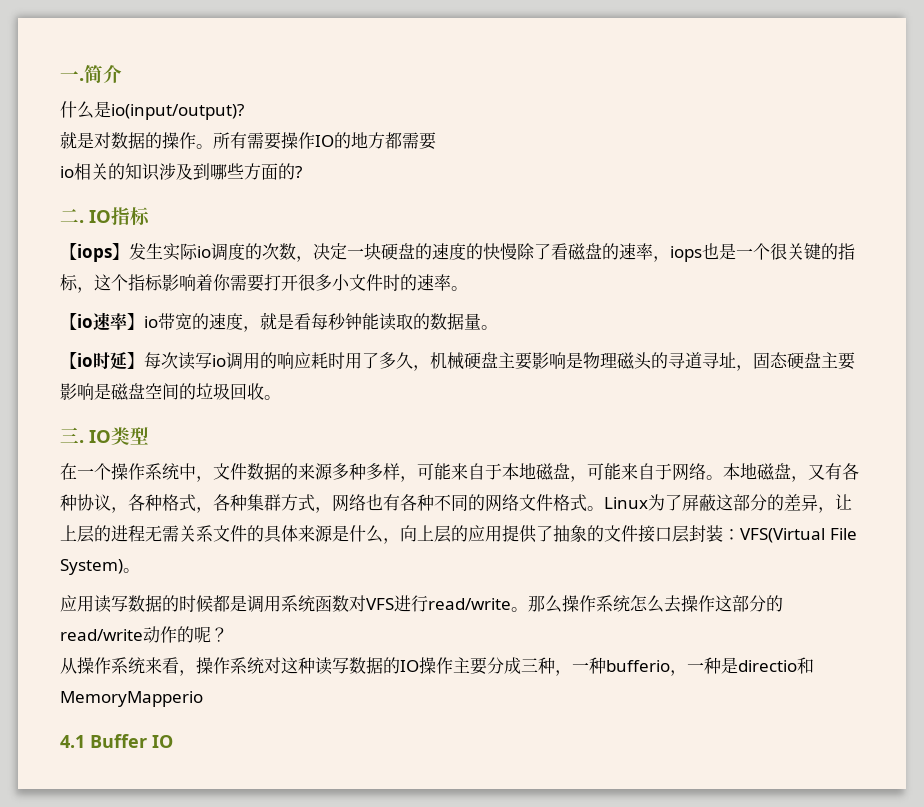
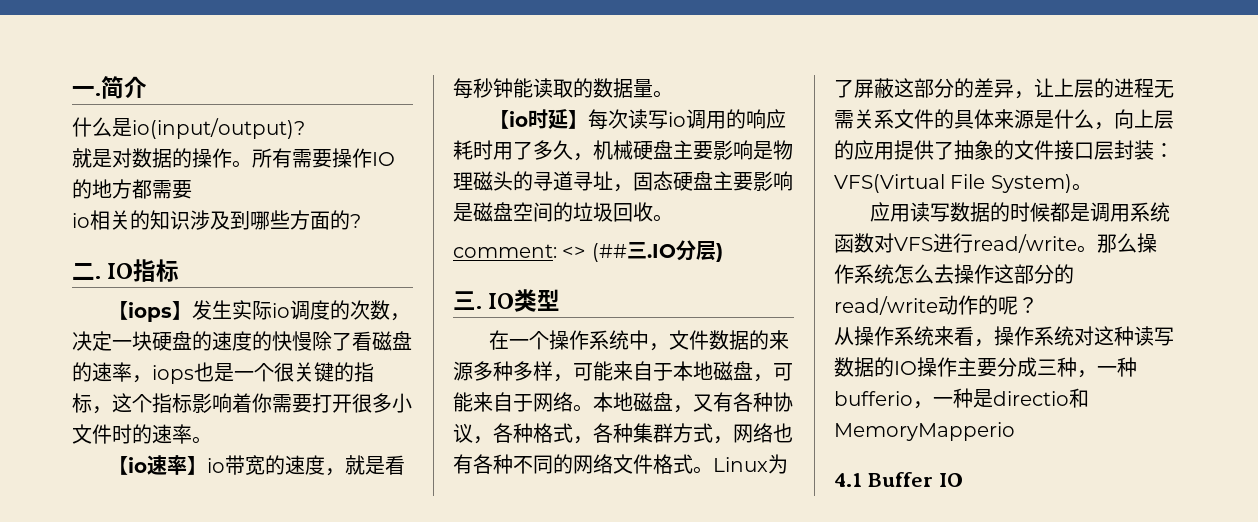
+ comment: <> (##三.IO分层)

